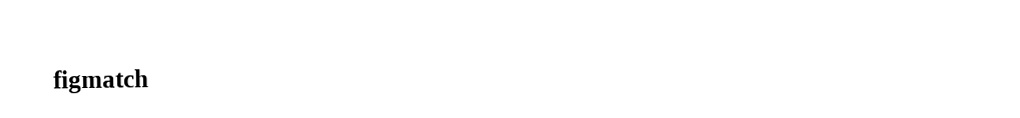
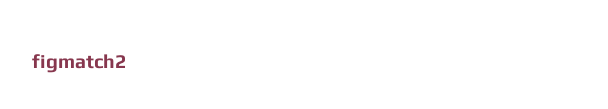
- figmatch
+ figmatch2

